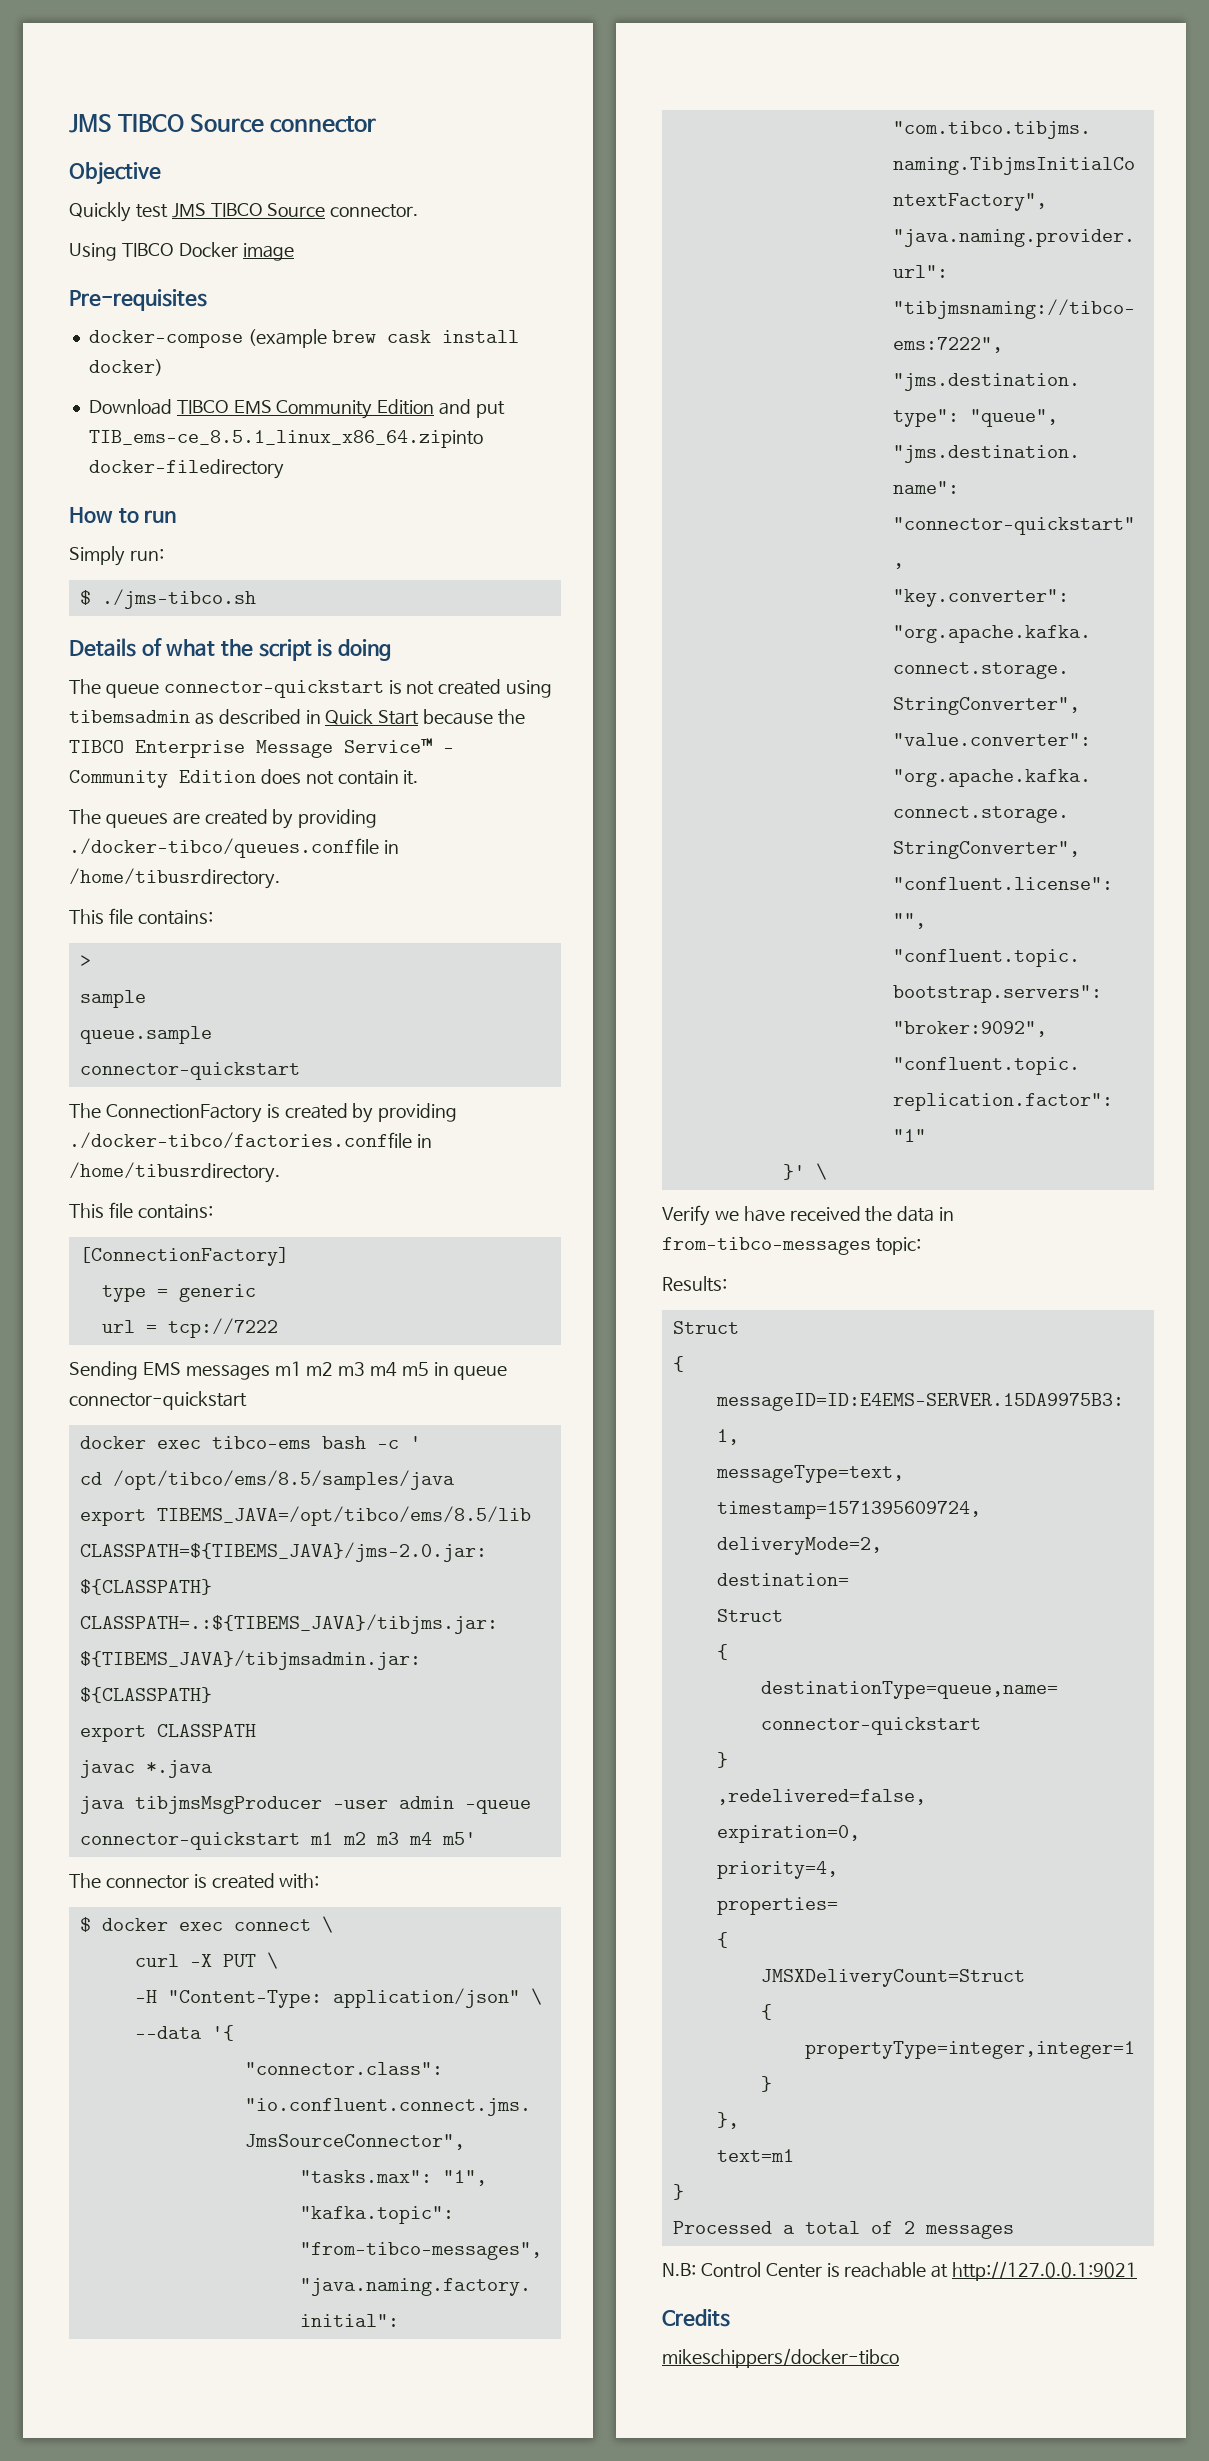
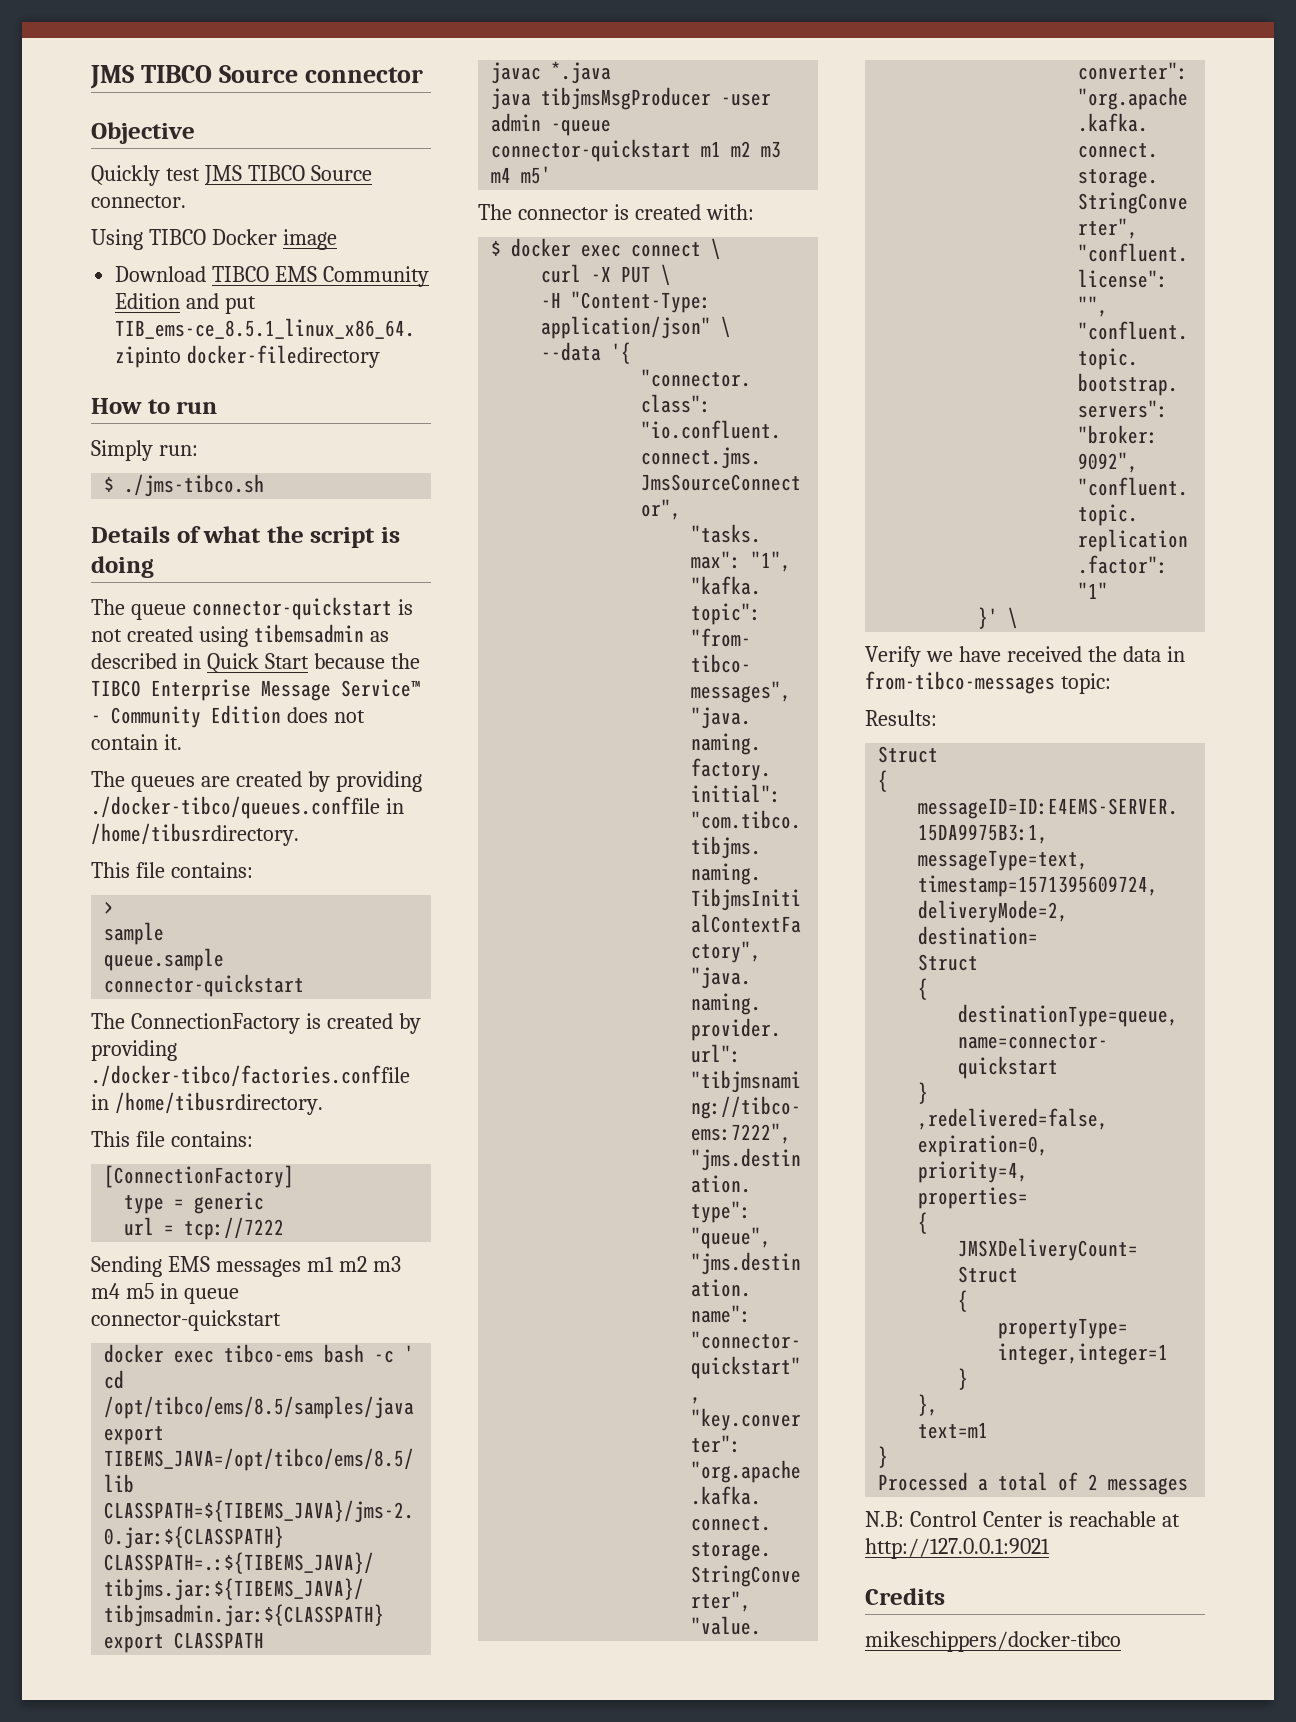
- Pre-requisites
- docker-compose (example brew cask install docker)

